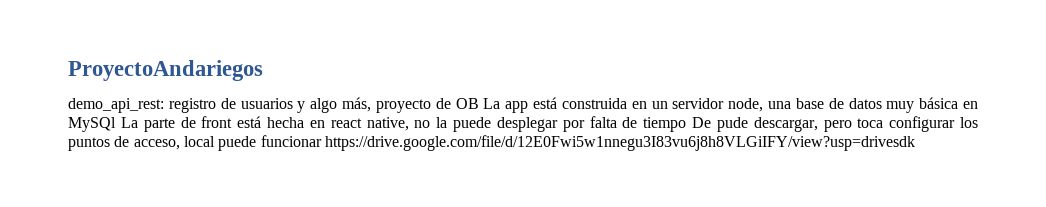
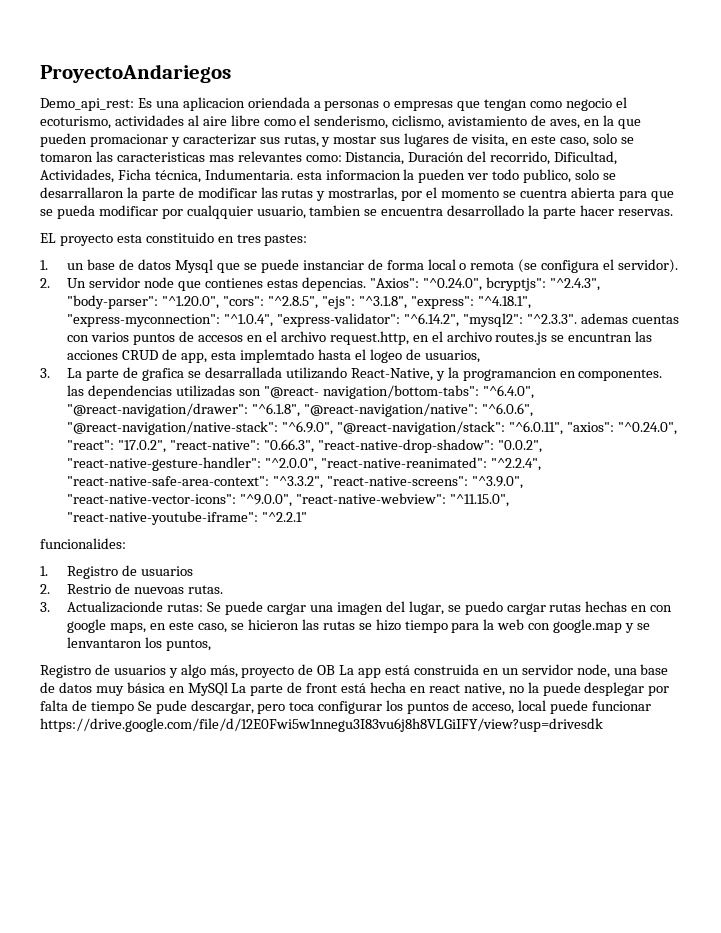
- demo_api_rest: registro de usuarios y algo más, proyecto de OB La app está construida en un servidor node, una base de datos muy básica en MySQl La parte de front está hecha en react native, no la puede desplegar por falta de tiempo De pude descargar, pero toca configurar los puntos de acceso, local puede funcionar https://drive.google.com/file/d/12E0Fwi5w1nnegu3I83vu6j8h8VLGiIFY/view?usp=drivesdk
+ Demo_api_rest: Es una aplicacion oriendada a personas o empresas que tengan como negocio el ecoturismo, actividades al aire libre como el senderismo, ciclismo, avistamiento de aves, en la que pueden promacionar y caracterizar sus rutas, y mostar sus lugares de visita, en este caso, solo se tomaron las caracteristicas mas relevantes como: Distancia, Duración del recorrido, Dificultad, Actividades, Ficha técnica, Indumentaria. esta informacion la pueden ver todo publico, solo se desarrallaron la parte de modificar las rutas y mostrarlas, por el momento se cuentra abierta para que se pueda modificar por cualqquier usuario, tambien se encuentra desarrollado la parte hacer reservas.
+ EL proyecto esta constituido en tres pastes:
+ 1. un base de datos Mysql que se puede instanciar de forma local o remota (se configura el servidor).
+ 2. Un servidor node que contienes estas depencias. "Axios": "^0.24.0", bcryptjs": "^2.4.3", "body-parser": "^1.20.0", "cors": "^2.8.5", "ejs": "^3.1.8", "express": "^4.18.1", "express-myconnection": "^1.0.4", "express-validator": "^6.14.2", "mysql2": "^2.3.3". ademas cuentas con varios puntos de accesos en el archivo request.http, en el archivo routes.js se encuntran las acciones CRUD de app, esta implemtado hasta el logeo de usuarios,
+ 3. La parte de grafica se desarrallada utilizando React-Native, y la programancion en componentes. las dependencias utilizadas son "@react- navigation/bottom-tabs": "^6.4.0", "@react-navigation/drawer": "^6.1.8", "@react-navigation/native": "^6.0.6", "@react-navigation/native-stack": "^6.9.0", "@react-navigation/stack": "^6.0.11", "axios": "^0.24.0", "react": "17.0.2", "react-native": "0.66.3", "react-native-drop-shadow": "0.0.2", "react-native-gesture-handler": "^2.0.0", "react-native-reanimated": "^2.2.4", "react-native-safe-area-context": "^3.3.2", "react-native-screens": "^3.9.0", "react-native-vector-icons": "^9.0.0", "react-native-webview": "^11.15.0", "react-native-youtube-iframe": "^2.2.1"
+ funcionalides:
+ 1. Registro de usuarios
+ 2. Restrio de nuevoas rutas.
+ 3. Actualizacionde rutas: Se puede cargar una imagen del lugar, se puedo cargar rutas hechas en con google maps, en este caso, se hicieron las rutas se hizo tiempo para la web con google.map y se lenvantaron los puntos,
+ Registro de usuarios y algo más, proyecto de OB La app está construida en un servidor node, una base de datos muy básica en MySQl La parte de front está hecha en react native, no la puede desplegar por falta de tiempo Se pude descargar, pero toca configurar los puntos de acceso, local puede funcionar https://drive.google.com/file/d/12E0Fwi5w1nnegu3I83vu6j8h8VLGiIFY/view?usp=drivesdk

